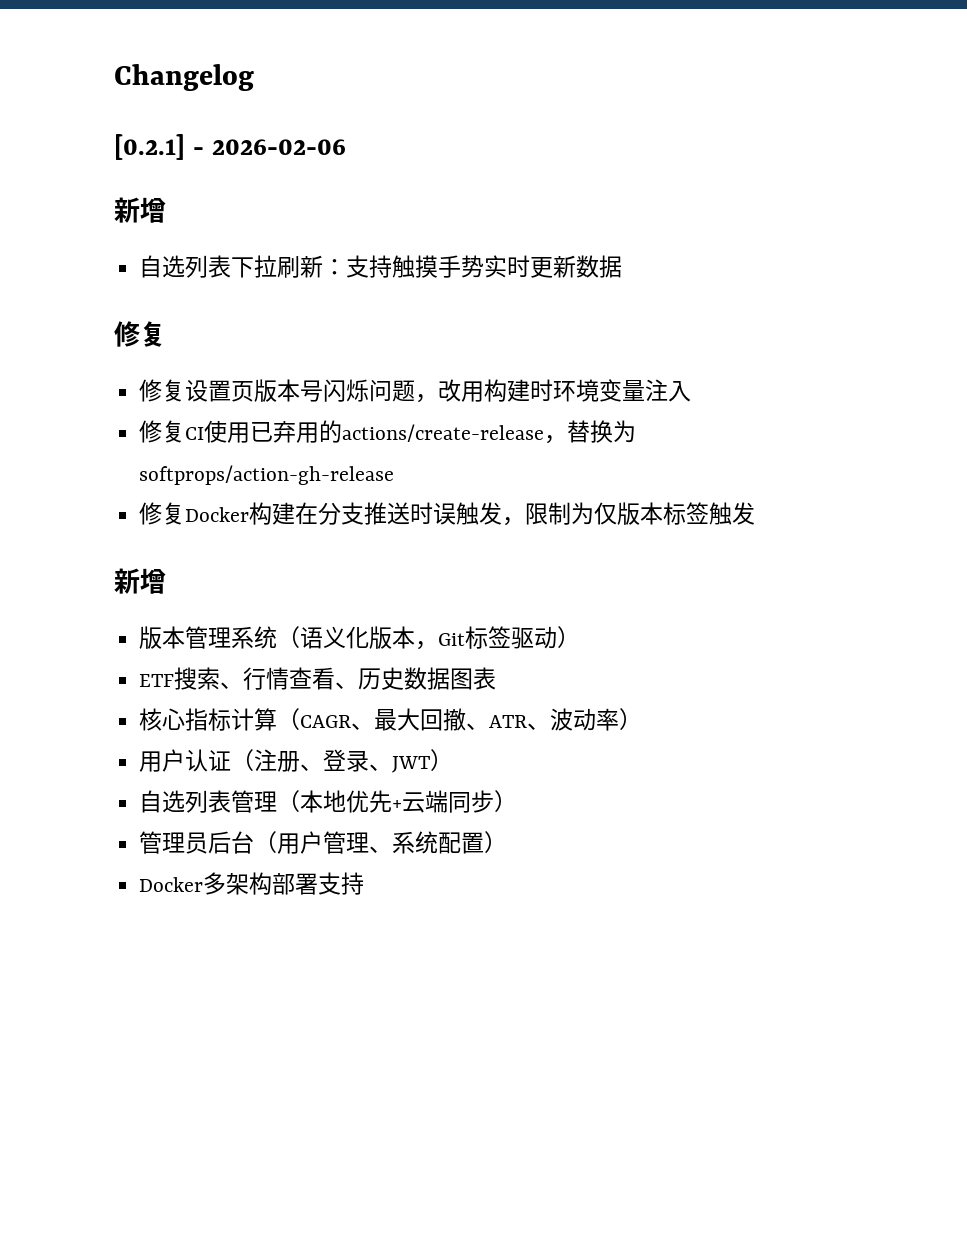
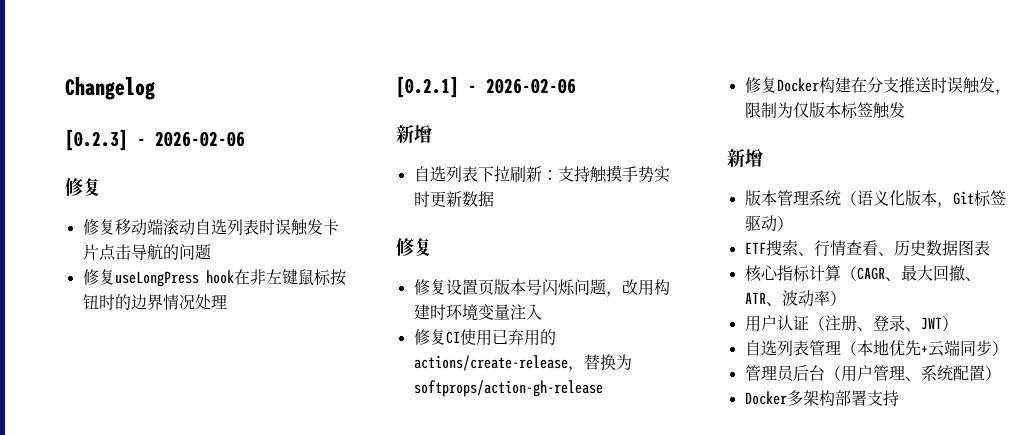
+ [0.2.3] - 2026-02-06
+ 修复
+ 修复移动端滚动自选列表时误触发卡片点击导航的问题
+ 修复useLongPress hook在非左键鼠标按钮时的边界情况处理

